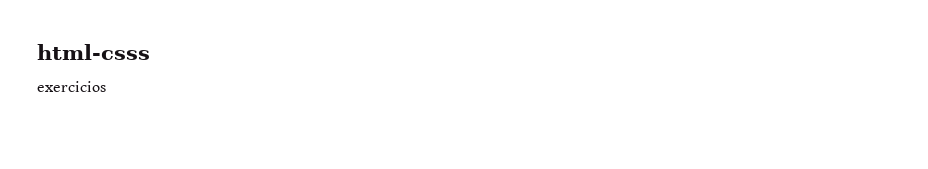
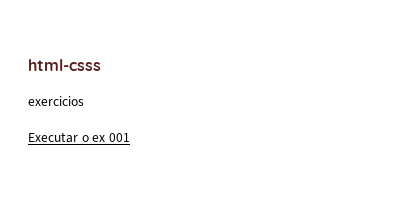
+ Executar o ex 001

